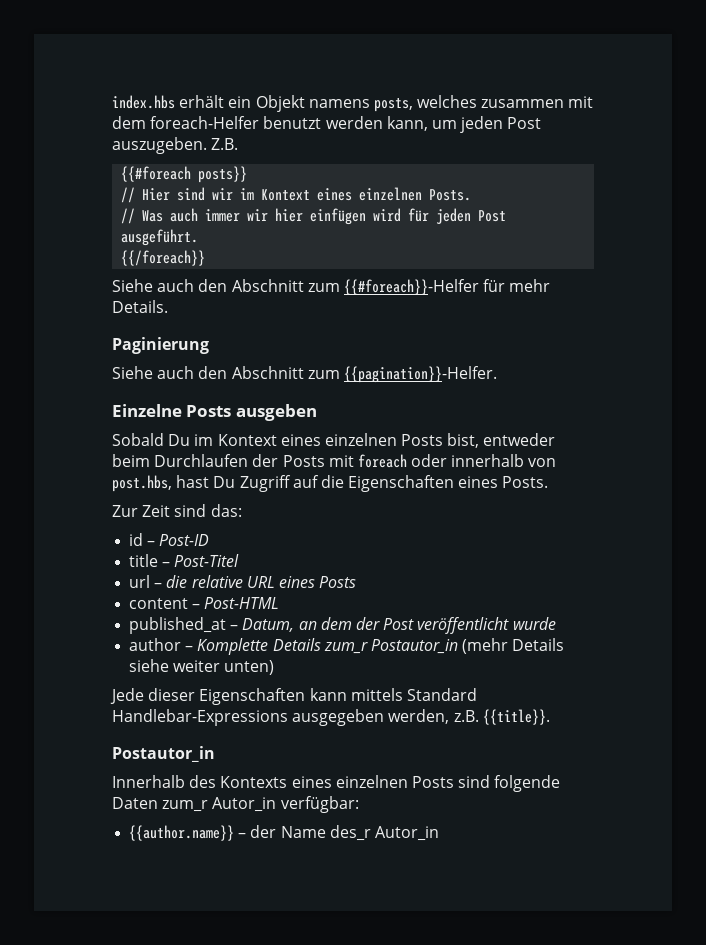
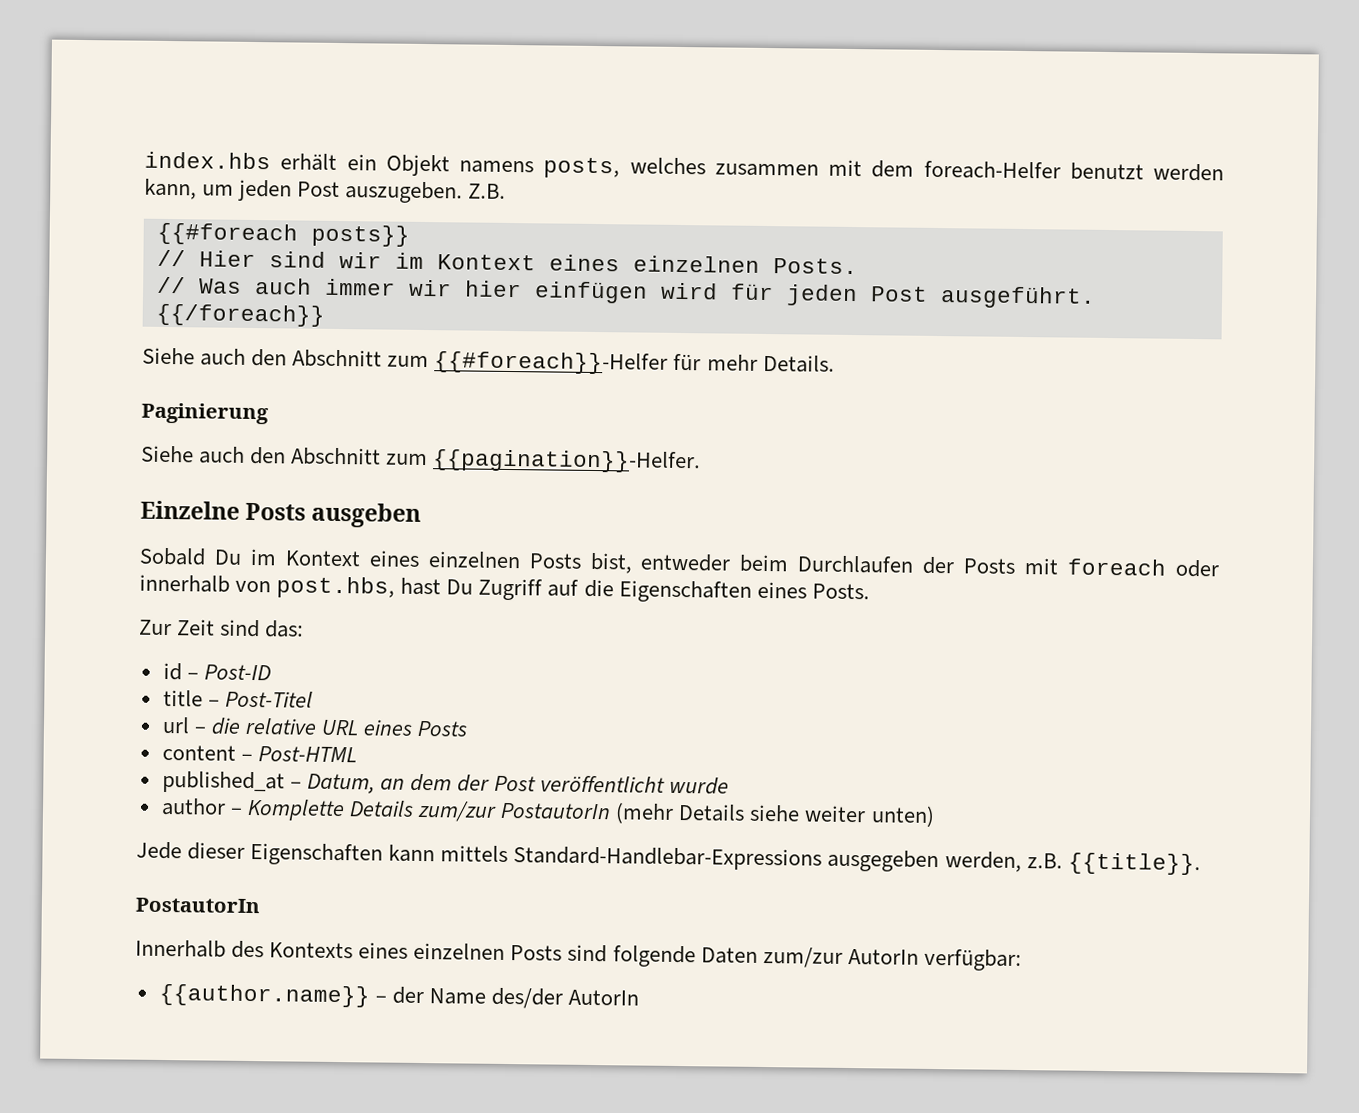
- author – Komplette Details zum_r Postautor_in (mehr Details siehe weiter unten)
+ author – Komplette Details zum/zur PostautorIn (mehr Details siehe weiter unten)
- Jede dieser Eigenschaften kann mittels Standard Handlebar-Expressions ausgegeben werden, z.B. {{title}}.
- Postautor_in
+ Jede dieser Eigenschaften kann mittels Standard-Handlebar-Expressions ausgegeben werden, z.B. {{title}}.
+ PostautorIn
- Innerhalb des Kontexts eines einzelnen Posts sind folgende Daten zum_r Autor_in verfügbar:
+ Innerhalb des Kontexts eines einzelnen Posts sind folgende Daten zum/zur AutorIn verfügbar:
- {{author.name}} – der Name des_r Autor_in
+ {{author.name}} – der Name des/der AutorIn

